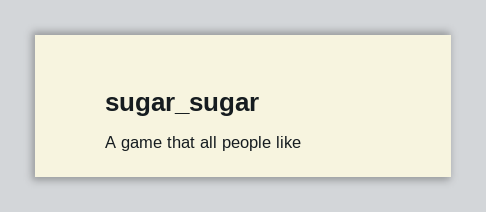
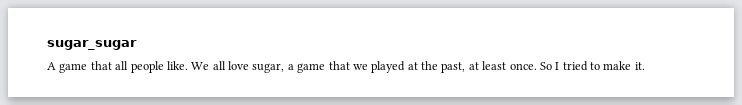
- A game that all people like
+ A game that all people like. We all love sugar, a game that we played at the past, at least once. So I tried to make it.

